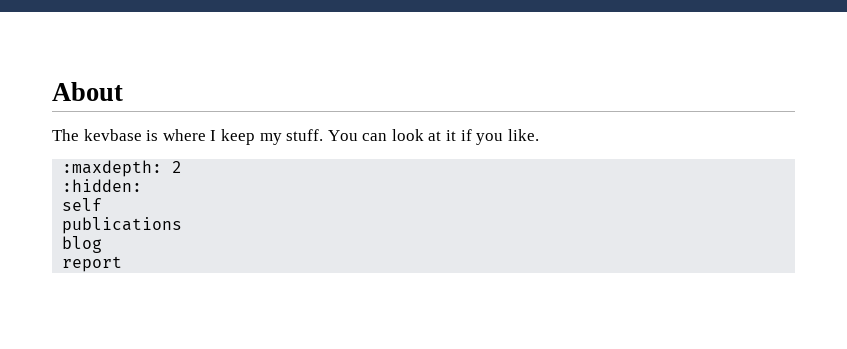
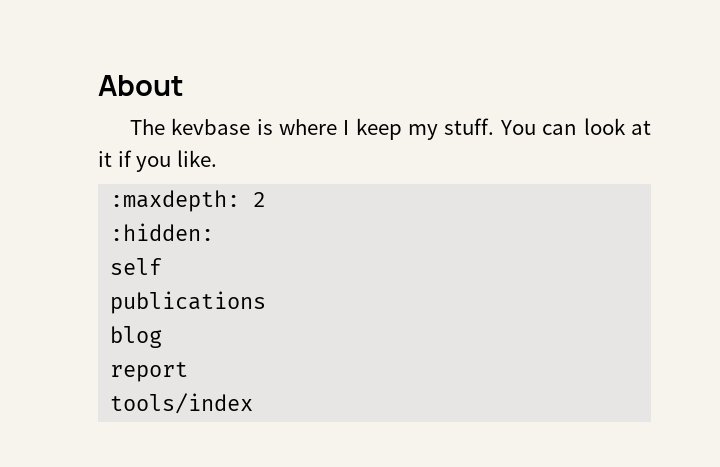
+ tools/index

